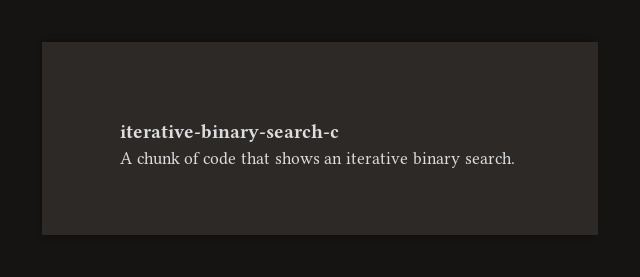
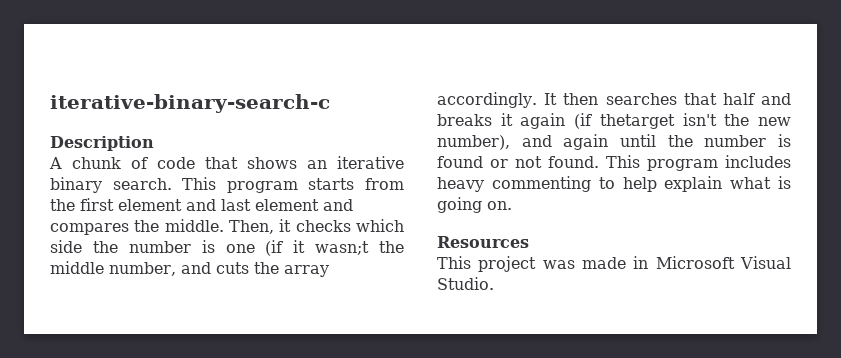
+ Description
+ This program starts from the first element and last element and compares the middle. Then, it checks which side the number is one (if it wasn;t the middle number, and cuts the array accordingly. It then searches that half and breaks it again (if thetarget isn't the new number), and again until the number is found or not found. This program includes heavy commenting to help explain what is going on.
+ Resources
+ This project was made in Microsoft Visual Studio.

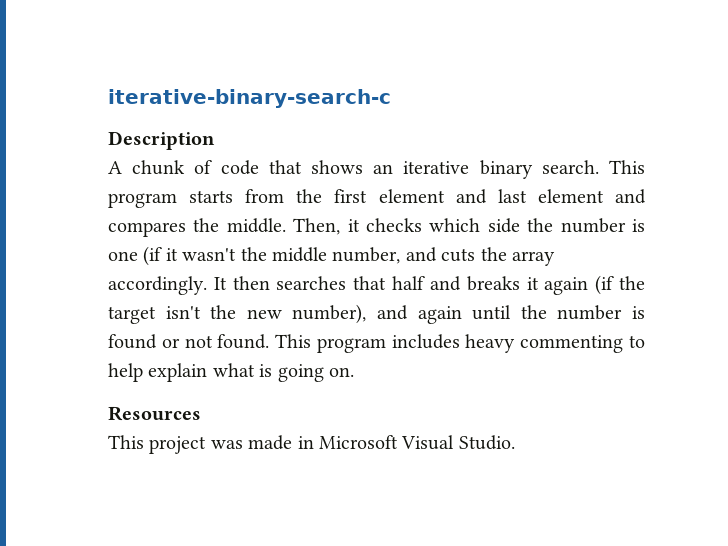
- Then, it checks which side the number is one (if it wasn;t the middle number, and cuts the array accordingly.
+ Then, it checks which side the number is one (if it wasn't the middle number, and cuts the array accordingly.
- It then searches that half and breaks it again (if thetarget isn't the new number), and again until the number is found or not found.
+ It then searches that half and breaks it again (if the target isn't the new number), and again until the number is found or not found.

